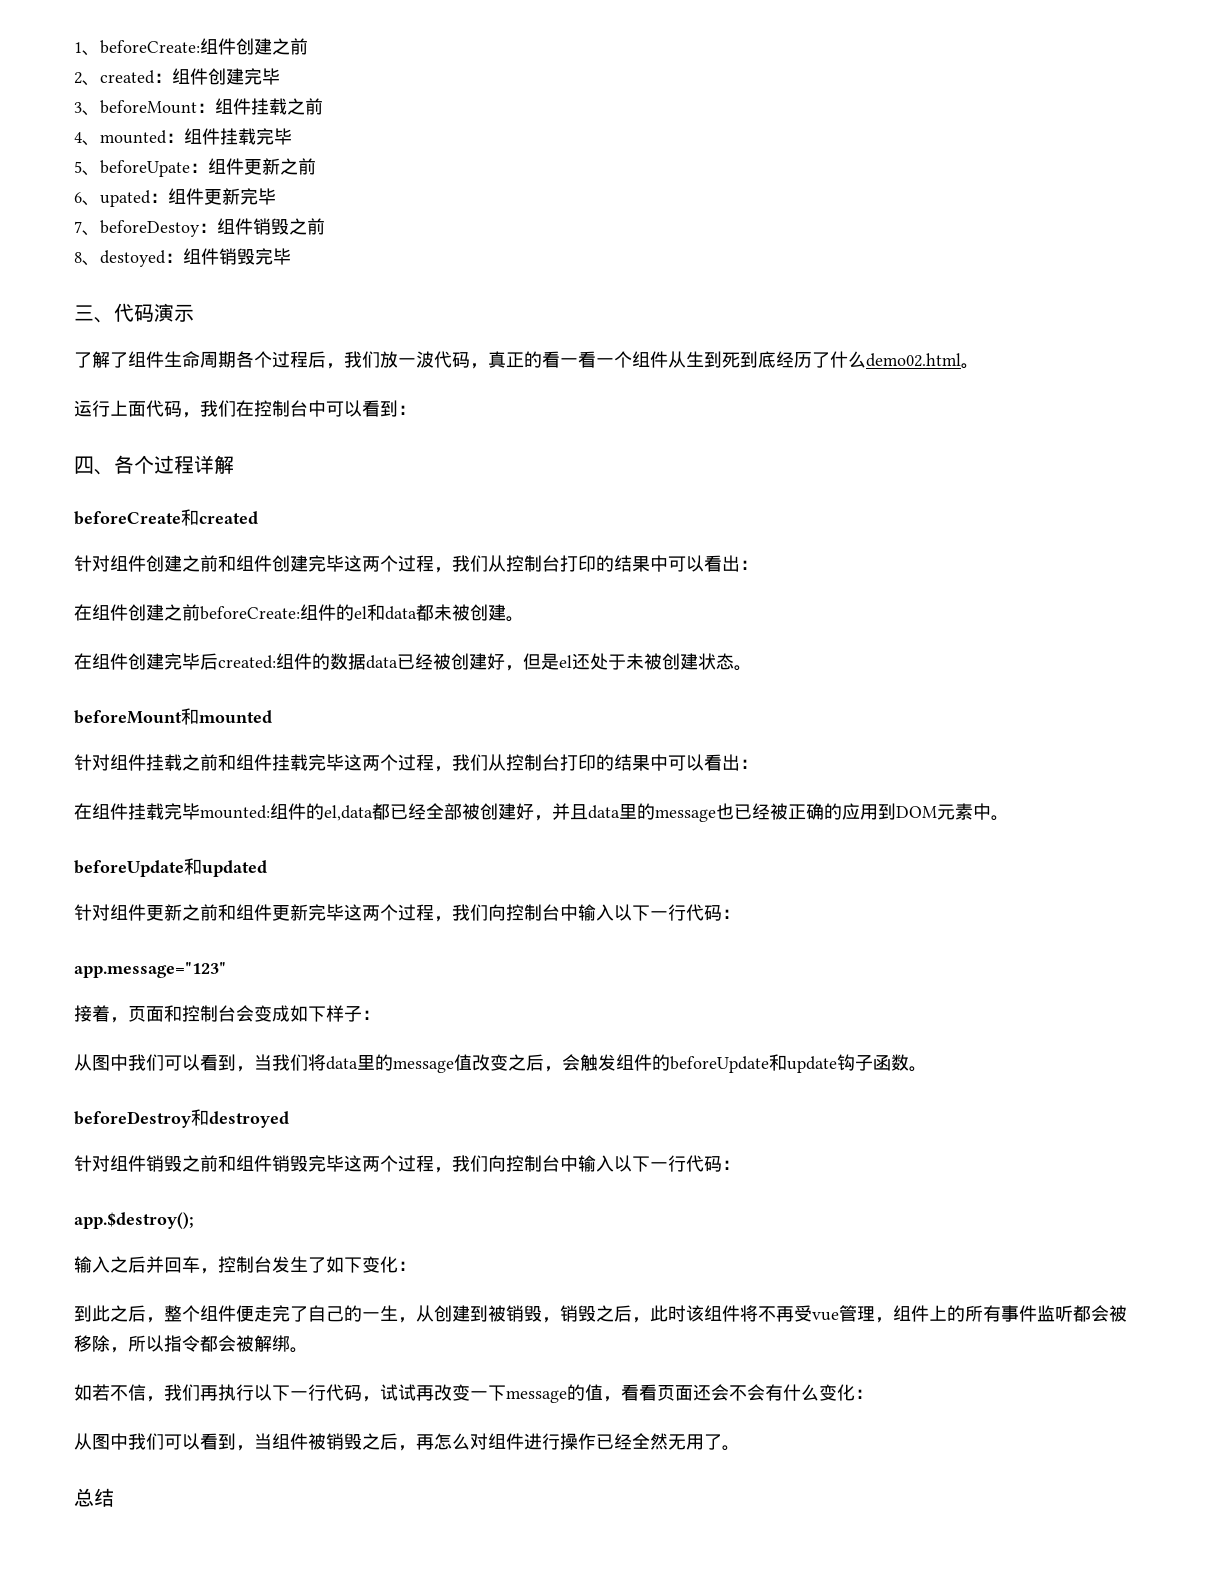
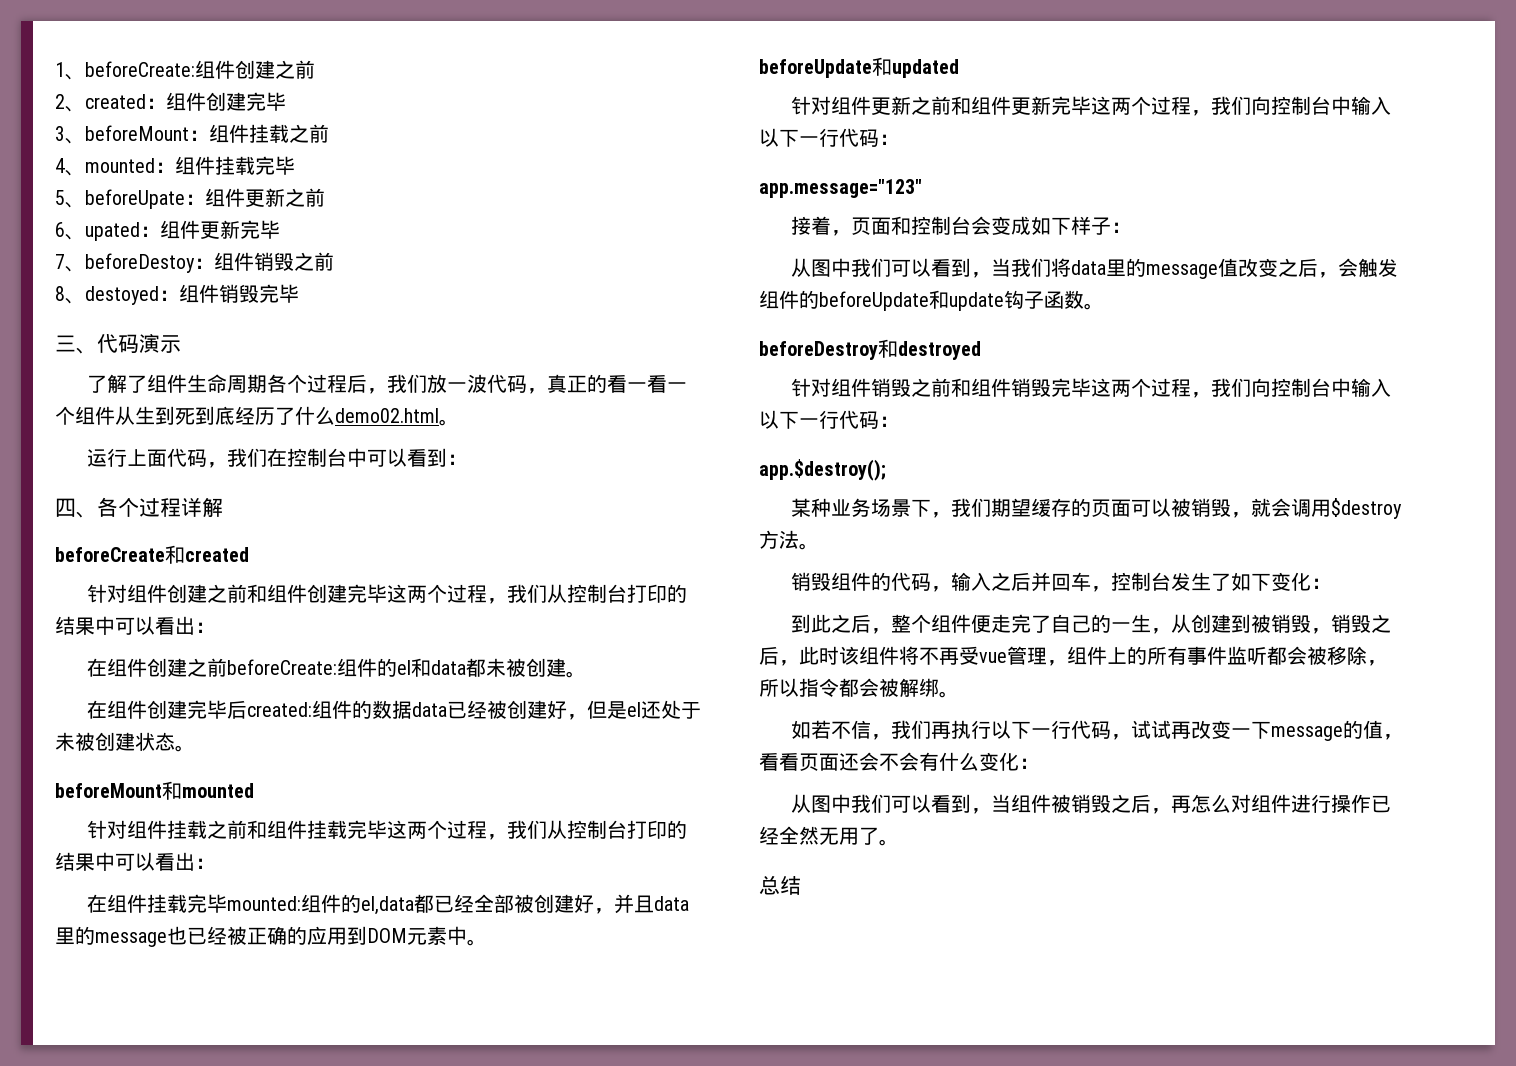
- 输入之后并回车，控制台发生了如下变化：
+ 某种业务场景下，我们期望缓存的页面可以被销毁，就会调用$destroy方法。
+ 销毁组件的代码，输入之后并回车，控制台发生了如下变化：

